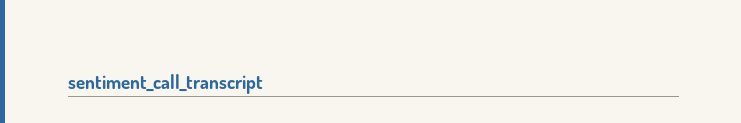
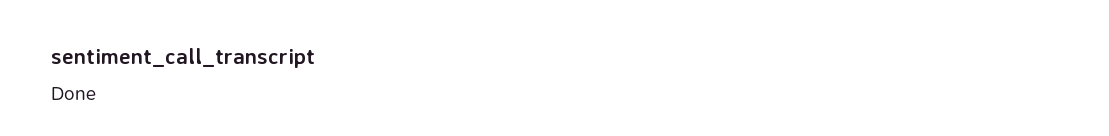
+ Done

